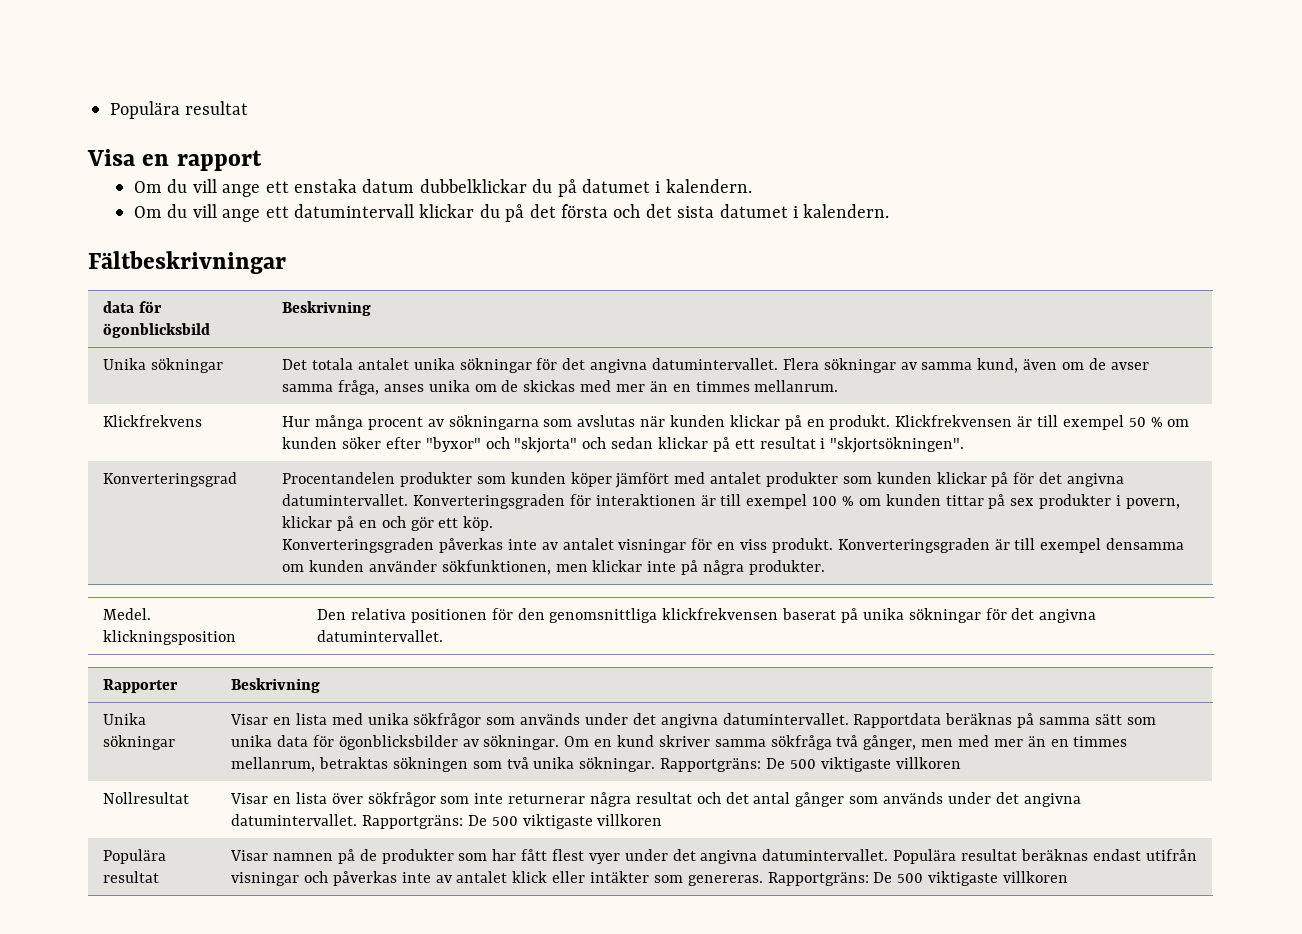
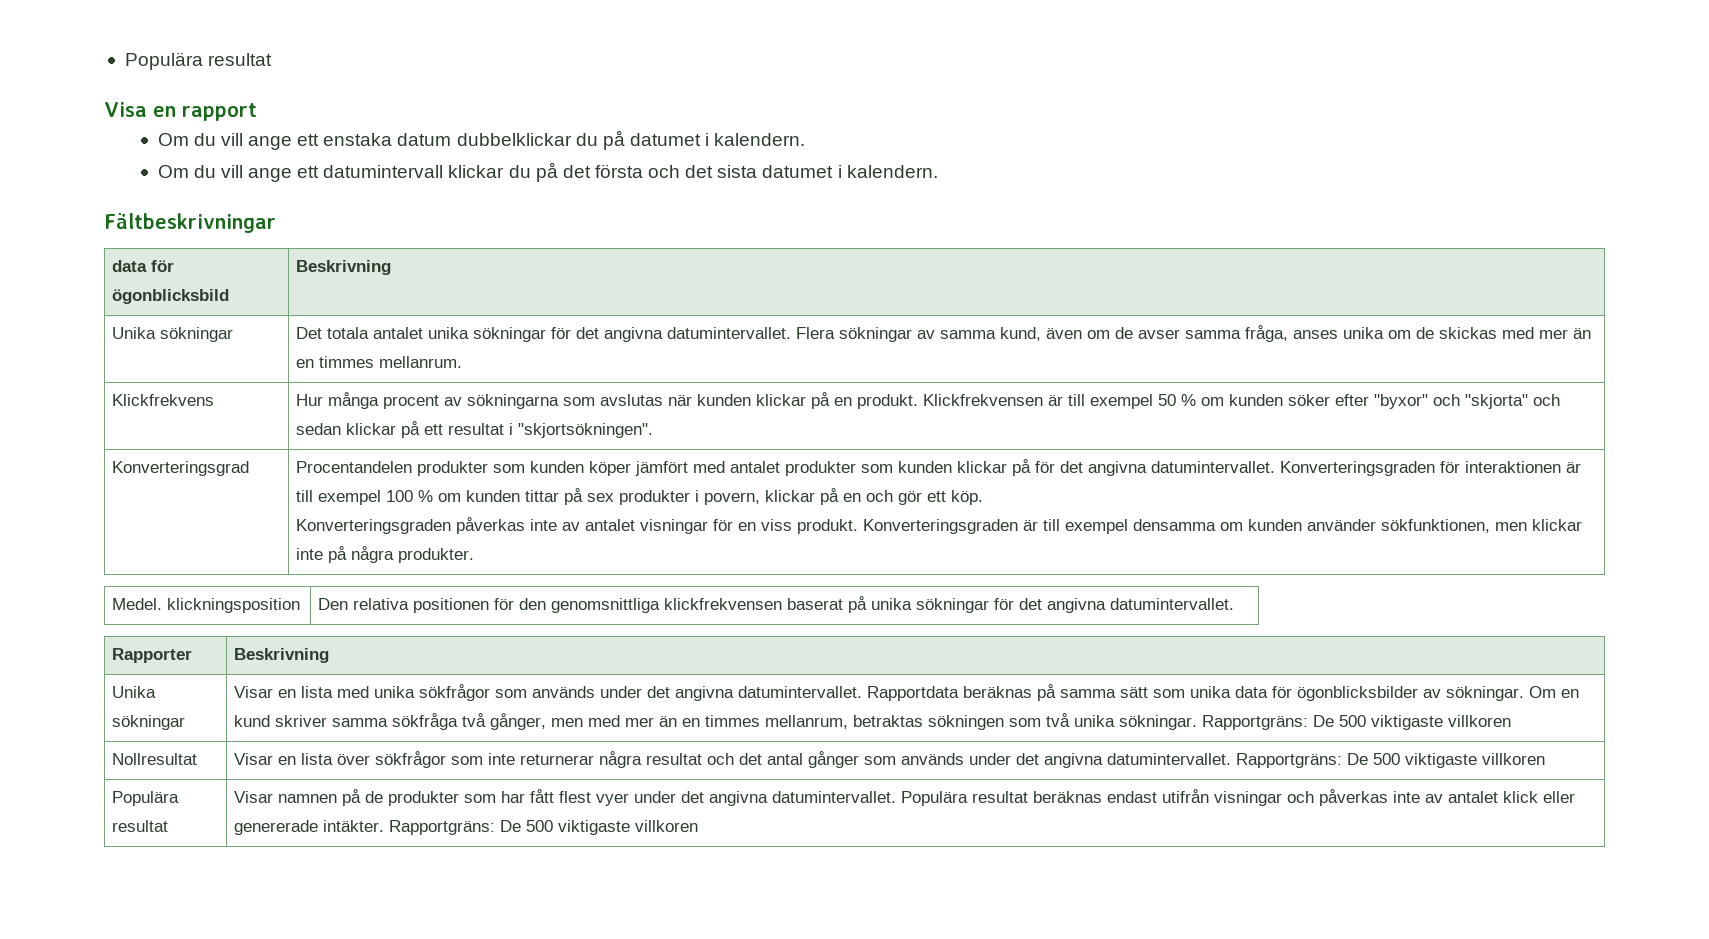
- Populära resultat | Visar namnen på de produkter som har fått flest vyer under det angivna datumintervallet. Populära resultat beräknas endast utifrån visningar och påverkas inte av antalet klick eller intäkter som genereras. Rapportgräns: De 500 viktigaste villkoren
+ Populära resultat | Visar namnen på de produkter som har fått flest vyer under det angivna datumintervallet. Populära resultat beräknas endast utifrån visningar och påverkas inte av antalet klick eller genererade intäkter. Rapportgräns: De 500 viktigaste villkoren

